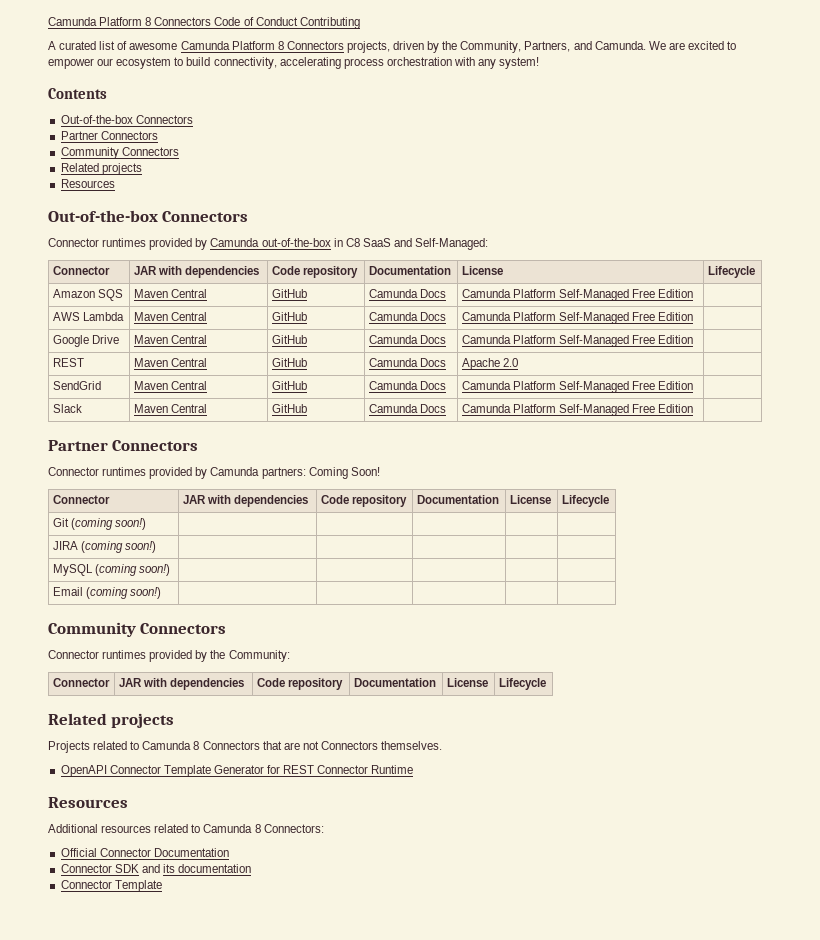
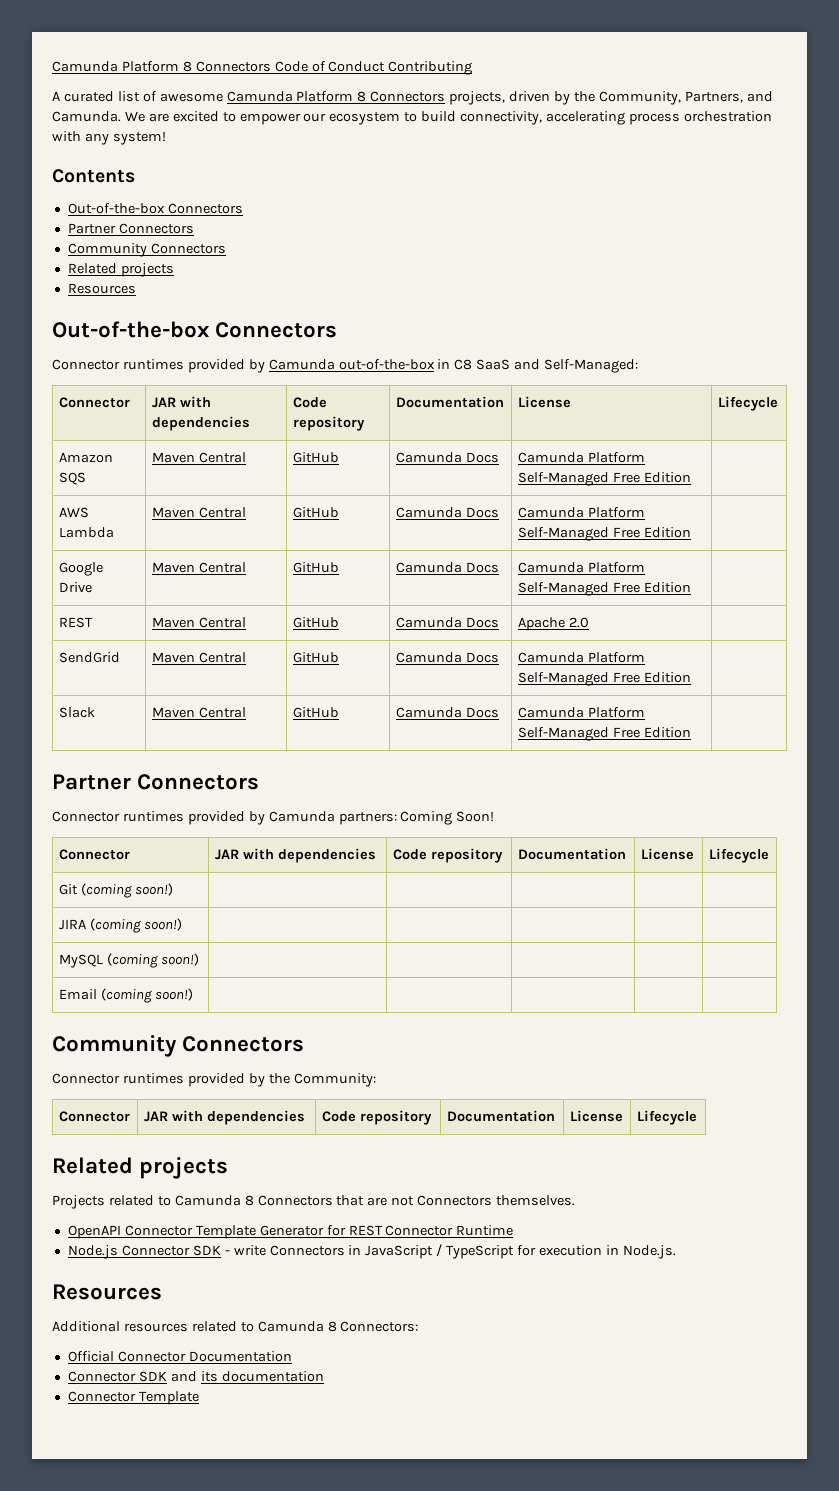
+ Node.js Connector SDK - write Connectors in JavaScript / TypeScript for execution in Node.js.

